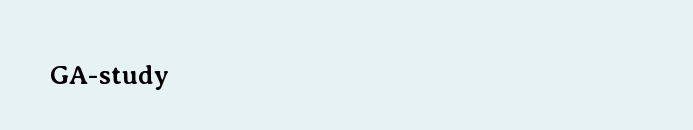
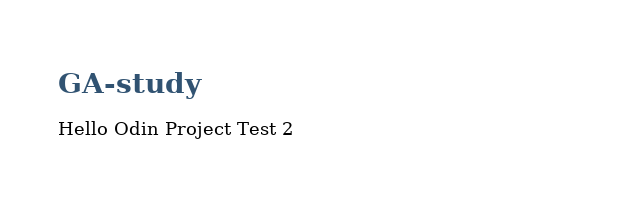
+ Hello Odin Project Test 2

